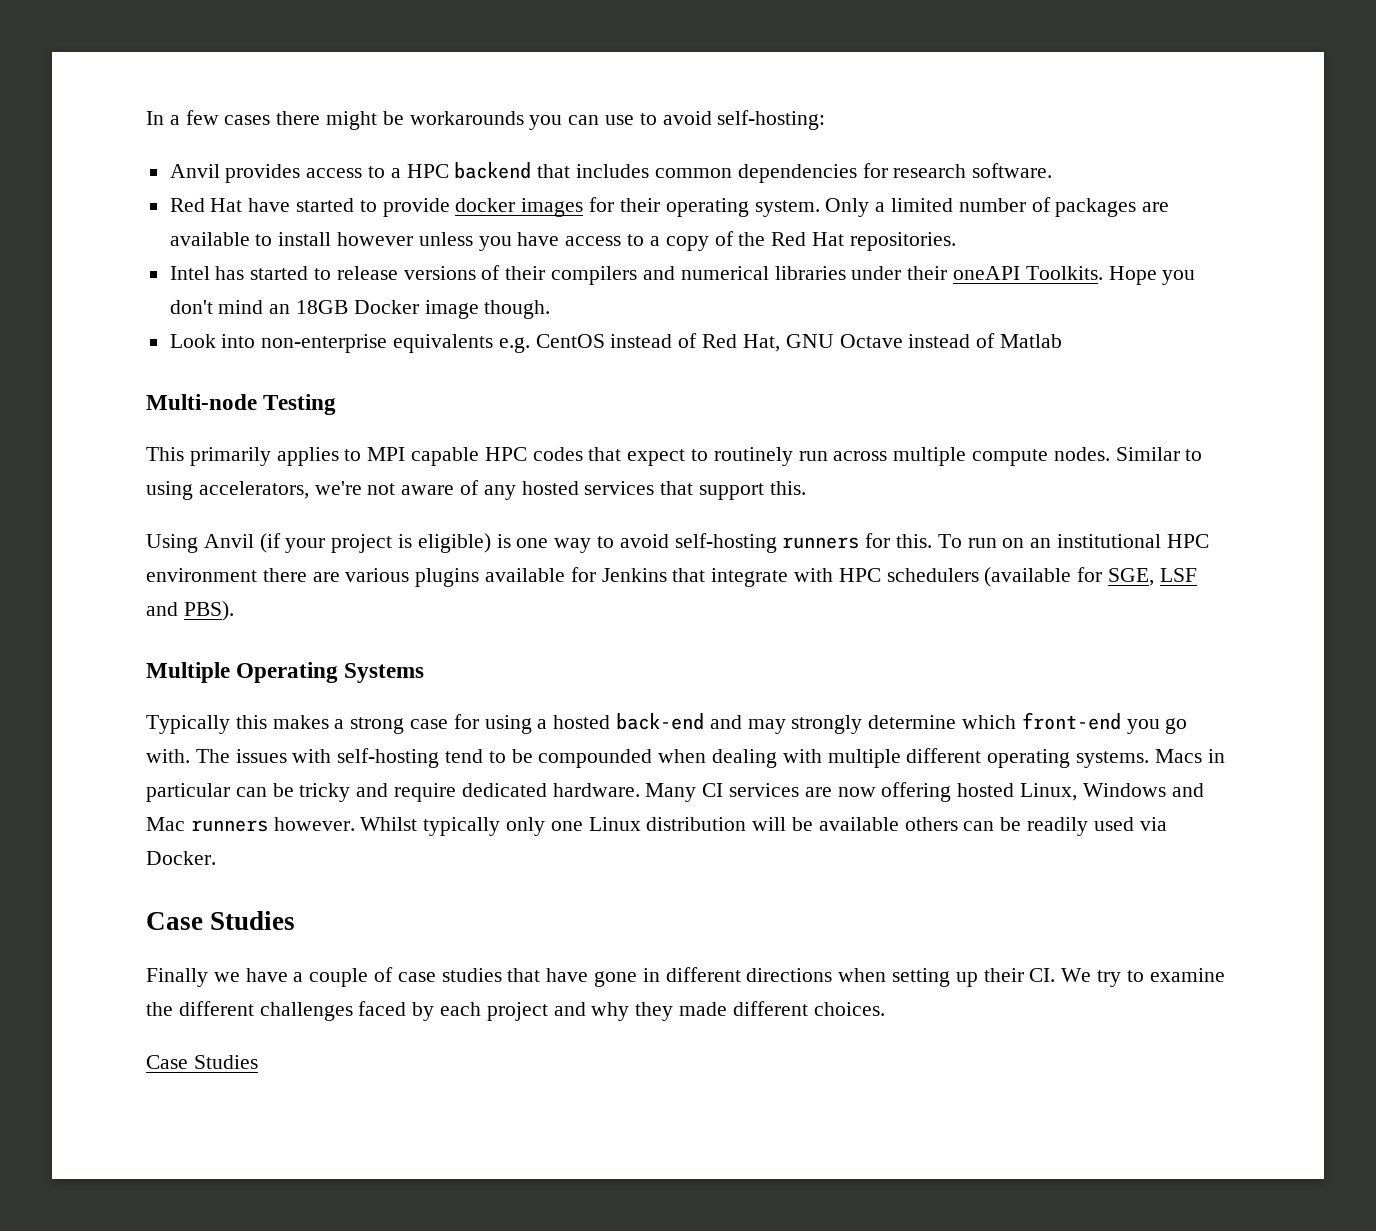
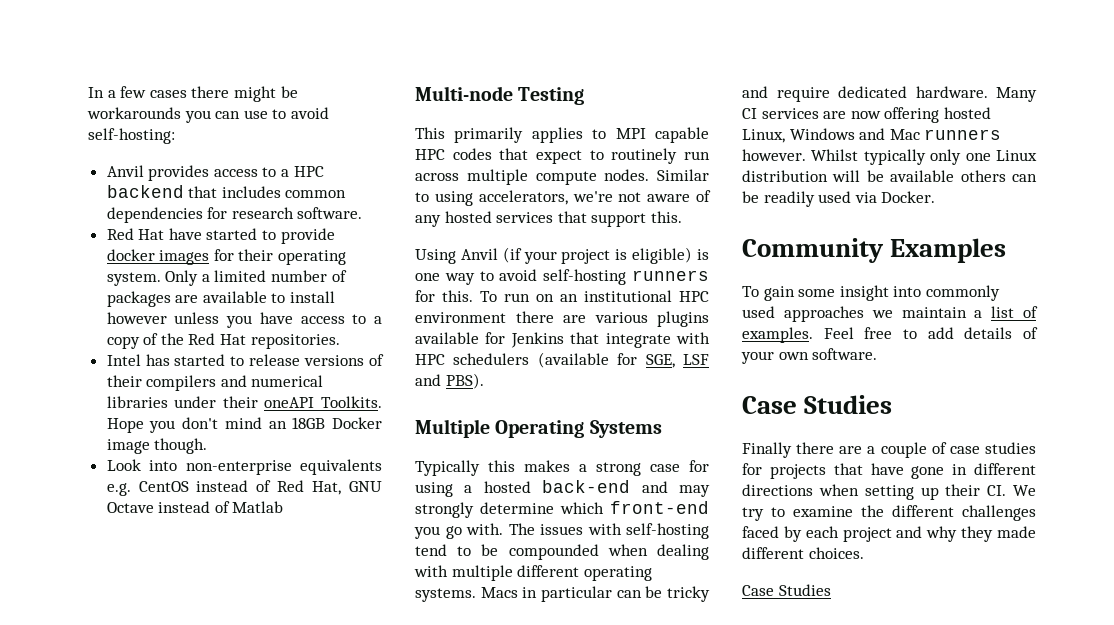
+ Community Examples
+ To gain some insight into commonly used approaches we maintain a list of examples. Feel free to add details of your own software.
- Finally we have a couple of case studies that have gone in different directions when setting up their CI. We try to examine the different challenges faced by each project and why they made different choices.
+ Finally there are a couple of case studies for projects that have gone in different directions when setting up their CI. We try to examine the different challenges faced by each project and why they made different choices.

